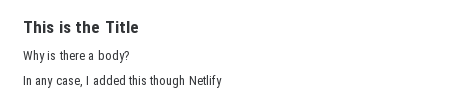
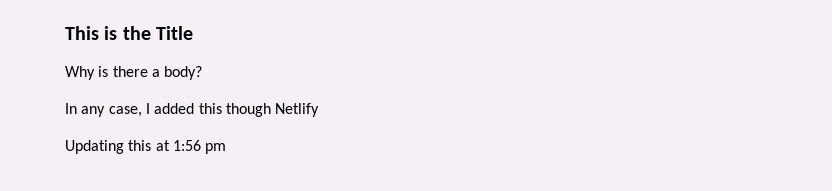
+ Updating this at 1:56 pm

